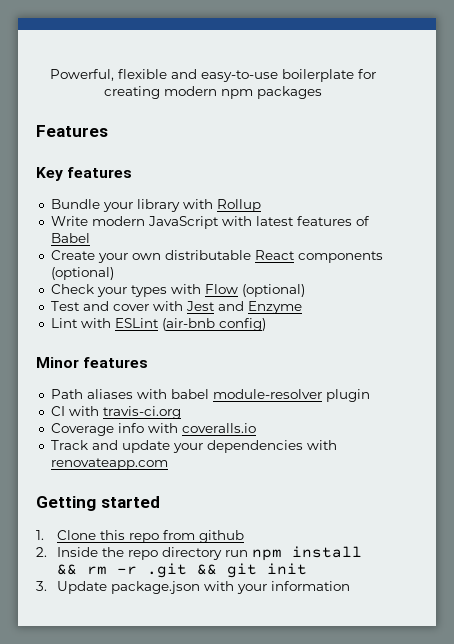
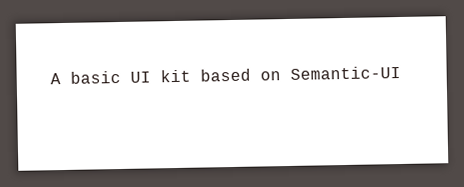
- Powerful, flexible and easy-to-use boilerplate for creating modern npm packages
- Features
- Key features
- Bundle your library with Rollup
- Write modern JavaScript with latest features of Babel
- Create your own distributable React components (optional)
- Check your types with Flow (optional)
- Test and cover with Jest and Enzyme
- Lint with ESLint (air-bnb config)
- Minor features
- Path aliases with babel module-resolver plugin
- CI with travis-ci.org
- Coverage info with coveralls.io
- Track and update your dependencies with renovateapp.com
- Getting started
- 1. Clone this repo from github
- 2. Inside the repo directory run npm install && rm -r .git && git init
- 3. Update package.json with your information
+ A basic UI kit based on Semantic-UI

